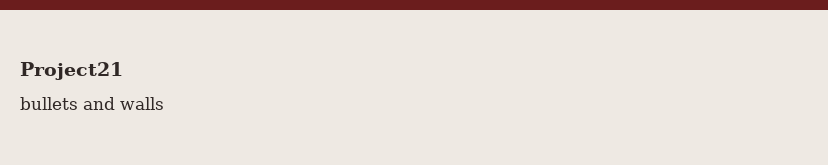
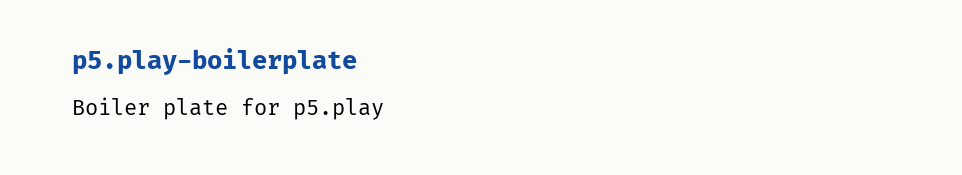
- Project21
- bullets and walls
+ p5.play-boilerplate
+ Boiler plate for p5.play

